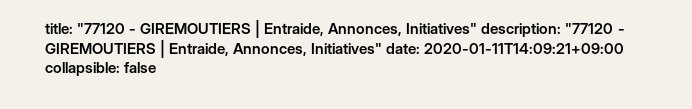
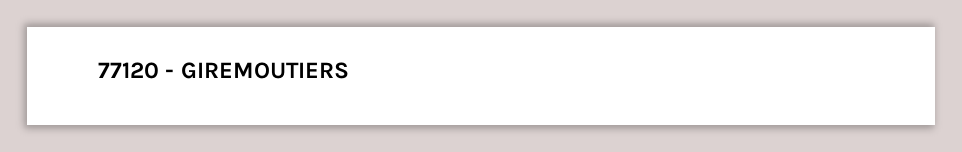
- title: "77120 - GIREMOUTIERS | Entraide, Annonces, Initiatives" description: "77120 - GIREMOUTIERS | Entraide, Annonces, Initiatives" date: 2020-01-11T14:09:21+09:00 collapsible: false
+ 77120 - GIREMOUTIERS

